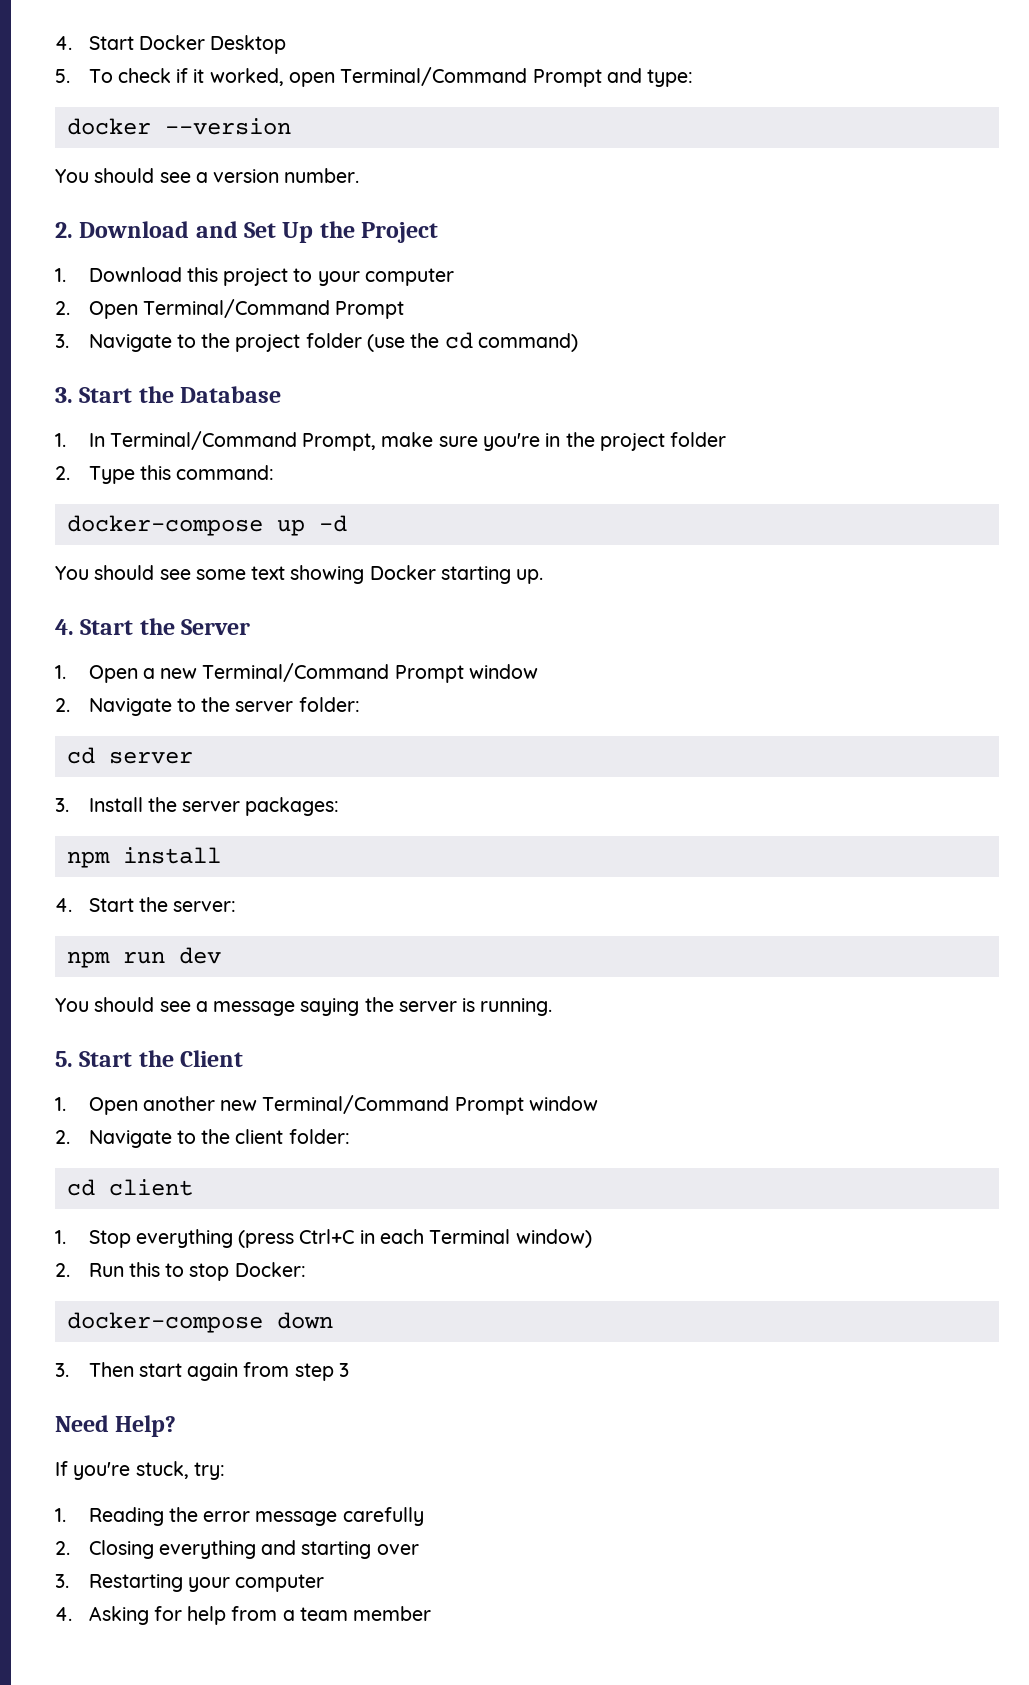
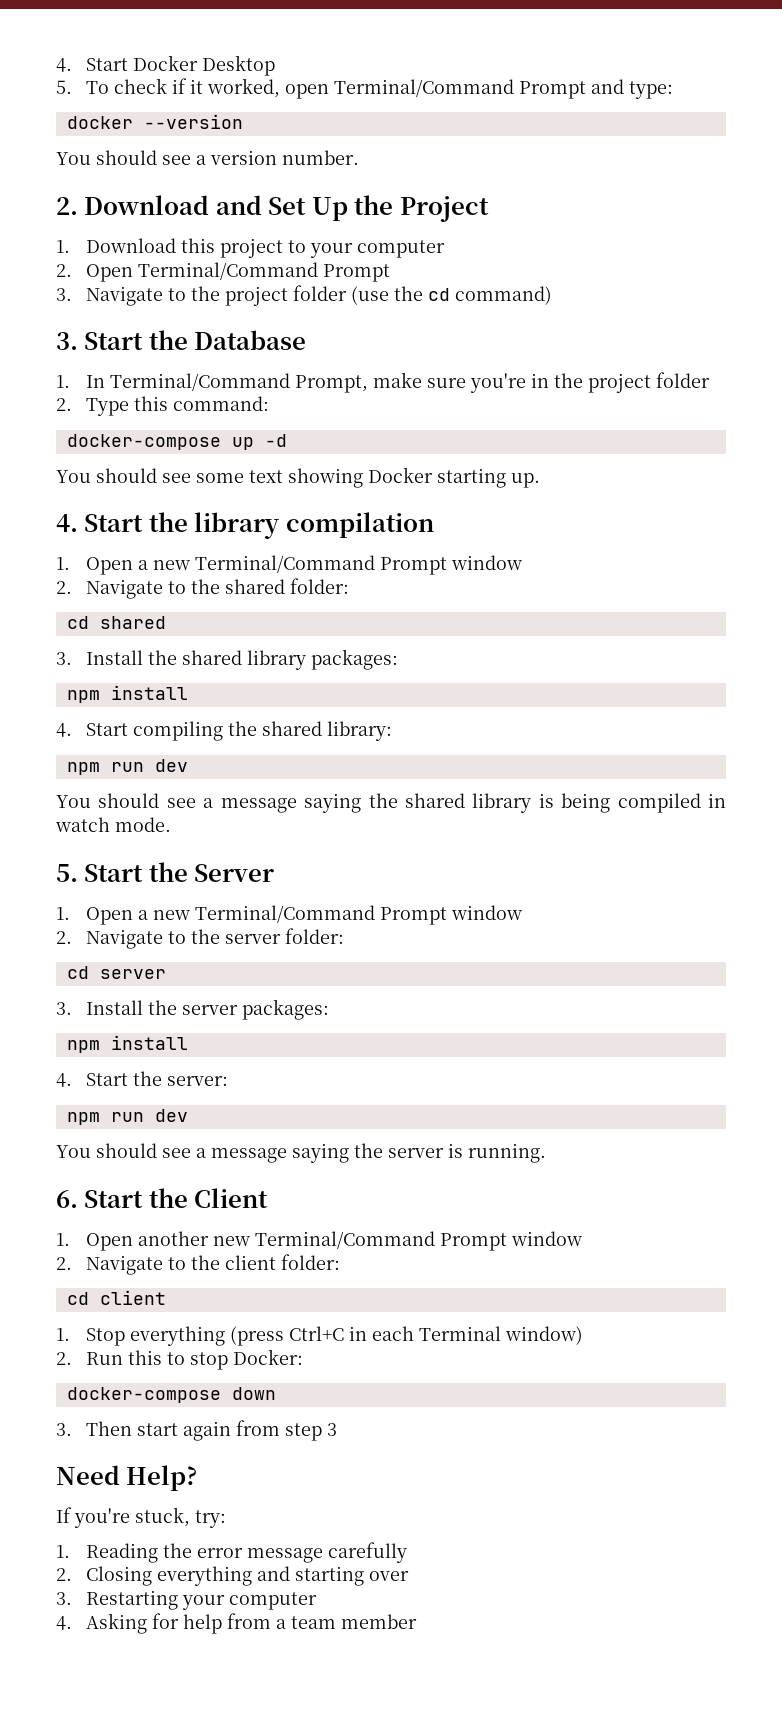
- 4. Start the Server
+ 4. Start the library compilation
+ 1. Open a new Terminal/Command Prompt window
+ 2. Navigate to the shared folder:
+ cd shared
+ 3. Install the shared library packages:
+ npm install
+ 4. Start compiling the shared library:
+ npm run dev
+ You should see a message saying the shared library is being compiled in watch mode.
+ 5. Start the Server
- 5. Start the Client
+ 6. Start the Client

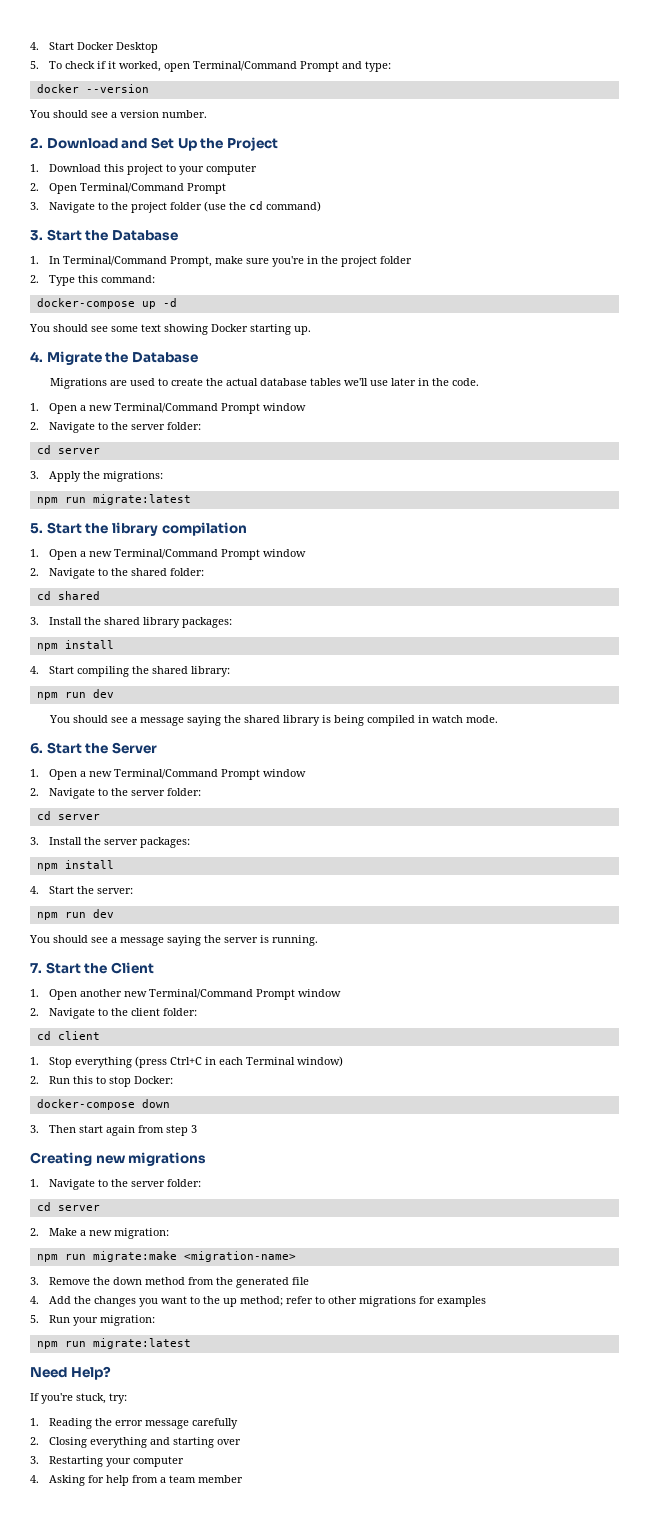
- 4. Start the library compilation
+ 4. Migrate the Database
+ Migrations are used to create the actual database tables we'll use later in the code.
+ 1. Open a new Terminal/Command Prompt window
+ 2. Navigate to the server folder:
+ cd server
+ 3. Apply the migrations:
+ npm run migrate:latest
+ 5. Start the library compilation
- 5. Start the Server
+ 6. Start the Server
- 6. Start the Client
+ 7. Start the Client
+ Creating new migrations
+ 1. Navigate to the server folder:
+ cd server
+ 2. Make a new migration:
+ npm run migrate:make <migration-name>
+ 3. Remove the down method from the generated file
+ 4. Add the changes you want to the up method; refer to other migrations for examples
+ 5. Run your migration:
+ npm run migrate:latest

